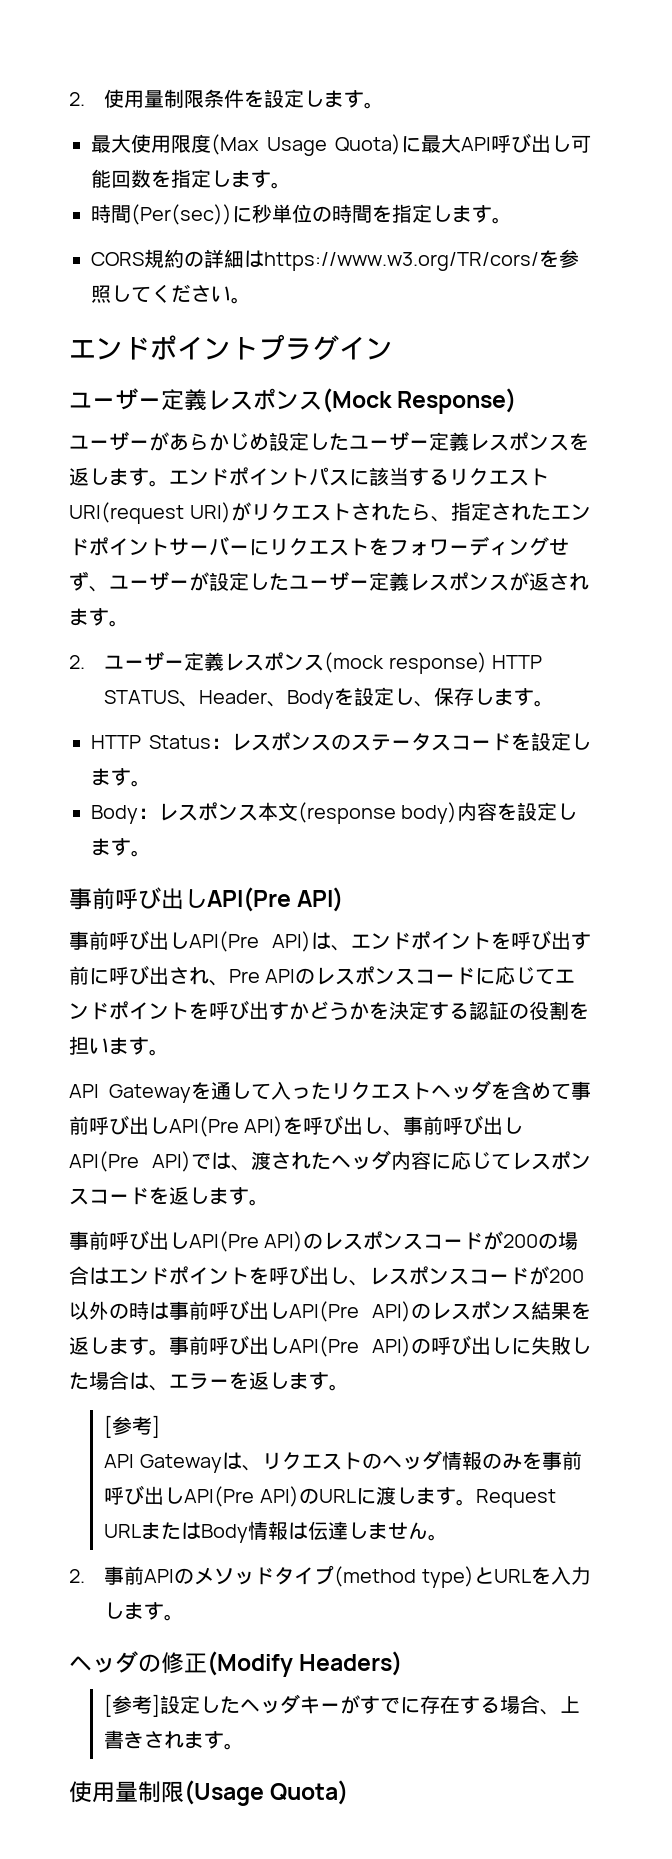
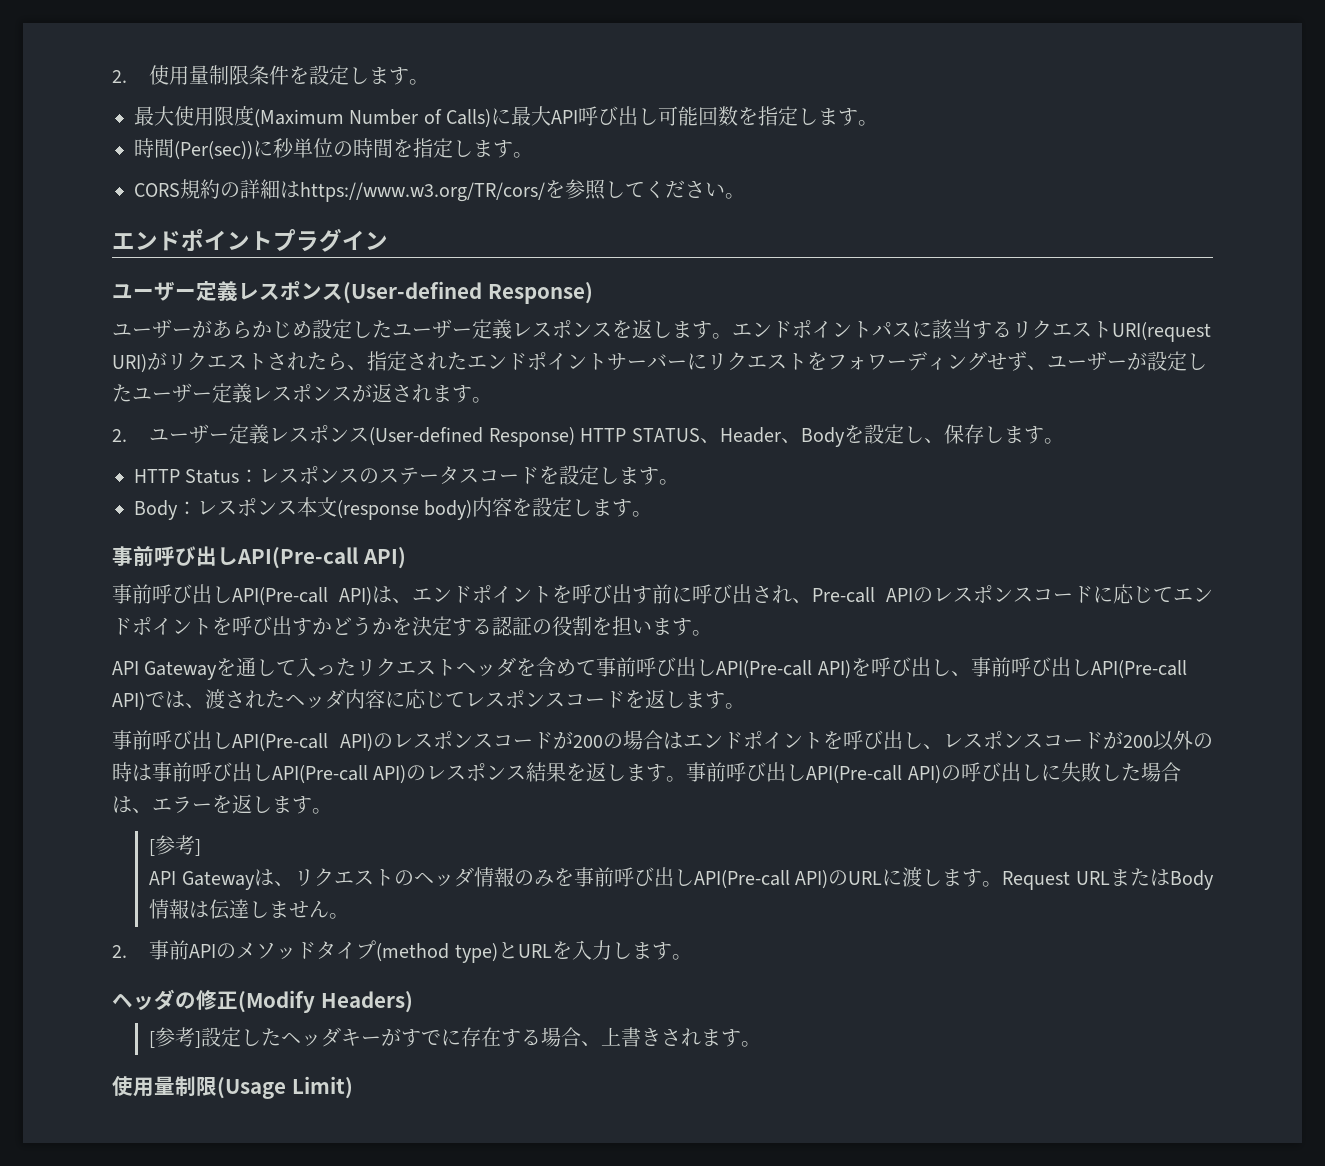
- 最大使用限度(Max Usage Quota)に最大API呼び出し可能回数を指定します。
+ 最大使用限度(Maximum Number of Calls)に最大API呼び出し可能回数を指定します。
  エンドポイントプラグイン
- ユーザー定義レスポンス(Mock Response)
+ ユーザー定義レスポンス(User-defined Response)
- 2.ユーザー定義レスポンス(mock response) HTTP STATUS、Header、Bodyを設定し、保存します。
+ 2.ユーザー定義レスポンス(User-defined Response) HTTP STATUS、Header、Bodyを設定し、保存します。
  Body：レスポンス本文(response body)内容を設定します。
- 事前呼び出しAPI(Pre API)
+ 事前呼び出しAPI(Pre-call API)
- 事前呼び出しAPI(Pre API)は、エンドポイントを呼び出す前に呼び出され、Pre APIのレスポンスコードに応じてエンドポイントを呼び出すかどうかを決定する認証の役割を担います。
+ 事前呼び出しAPI(Pre-call API)は、エンドポイントを呼び出す前に呼び出され、Pre-call APIのレスポンスコードに応じてエンドポイントを呼び出すかどうかを決定する認証の役割を担います。
- API Gatewayを通して入ったリクエストヘッダを含めて事前呼び出しAPI(Pre API)を呼び出し、事前呼び出しAPI(Pre API)では、渡されたヘッダ内容に応じてレスポンスコードを返します。
+ API Gatewayを通して入ったリクエストヘッダを含めて事前呼び出しAPI(Pre-call API)を呼び出し、事前呼び出しAPI(Pre-call API)では、渡されたヘッダ内容に応じてレスポンスコードを返します。
- 事前呼び出しAPI(Pre API)のレスポンスコードが200の場合はエンドポイントを呼び出し、レスポンスコードが200以外の時は事前呼び出しAPI(Pre API)のレスポンス結果を返します。
+ 事前呼び出しAPI(Pre-call API)のレスポンスコードが200の場合はエンドポイントを呼び出し、レスポンスコードが200以外の時は事前呼び出しAPI(Pre-call API)のレスポンス結果を返します。
- 事前呼び出しAPI(Pre API)の呼び出しに失敗した場合は、エラーを返します。
+ 事前呼び出しAPI(Pre-call API)の呼び出しに失敗した場合は、エラーを返します。
- API Gatewayは、リクエストのヘッダ情報のみを事前呼び出しAPI(Pre API)のURLに渡します。
+ API Gatewayは、リクエストのヘッダ情報のみを事前呼び出しAPI(Pre-call API)のURLに渡します。
- 使用量制限(Usage Quota)
+ 使用量制限(Usage Limit)

